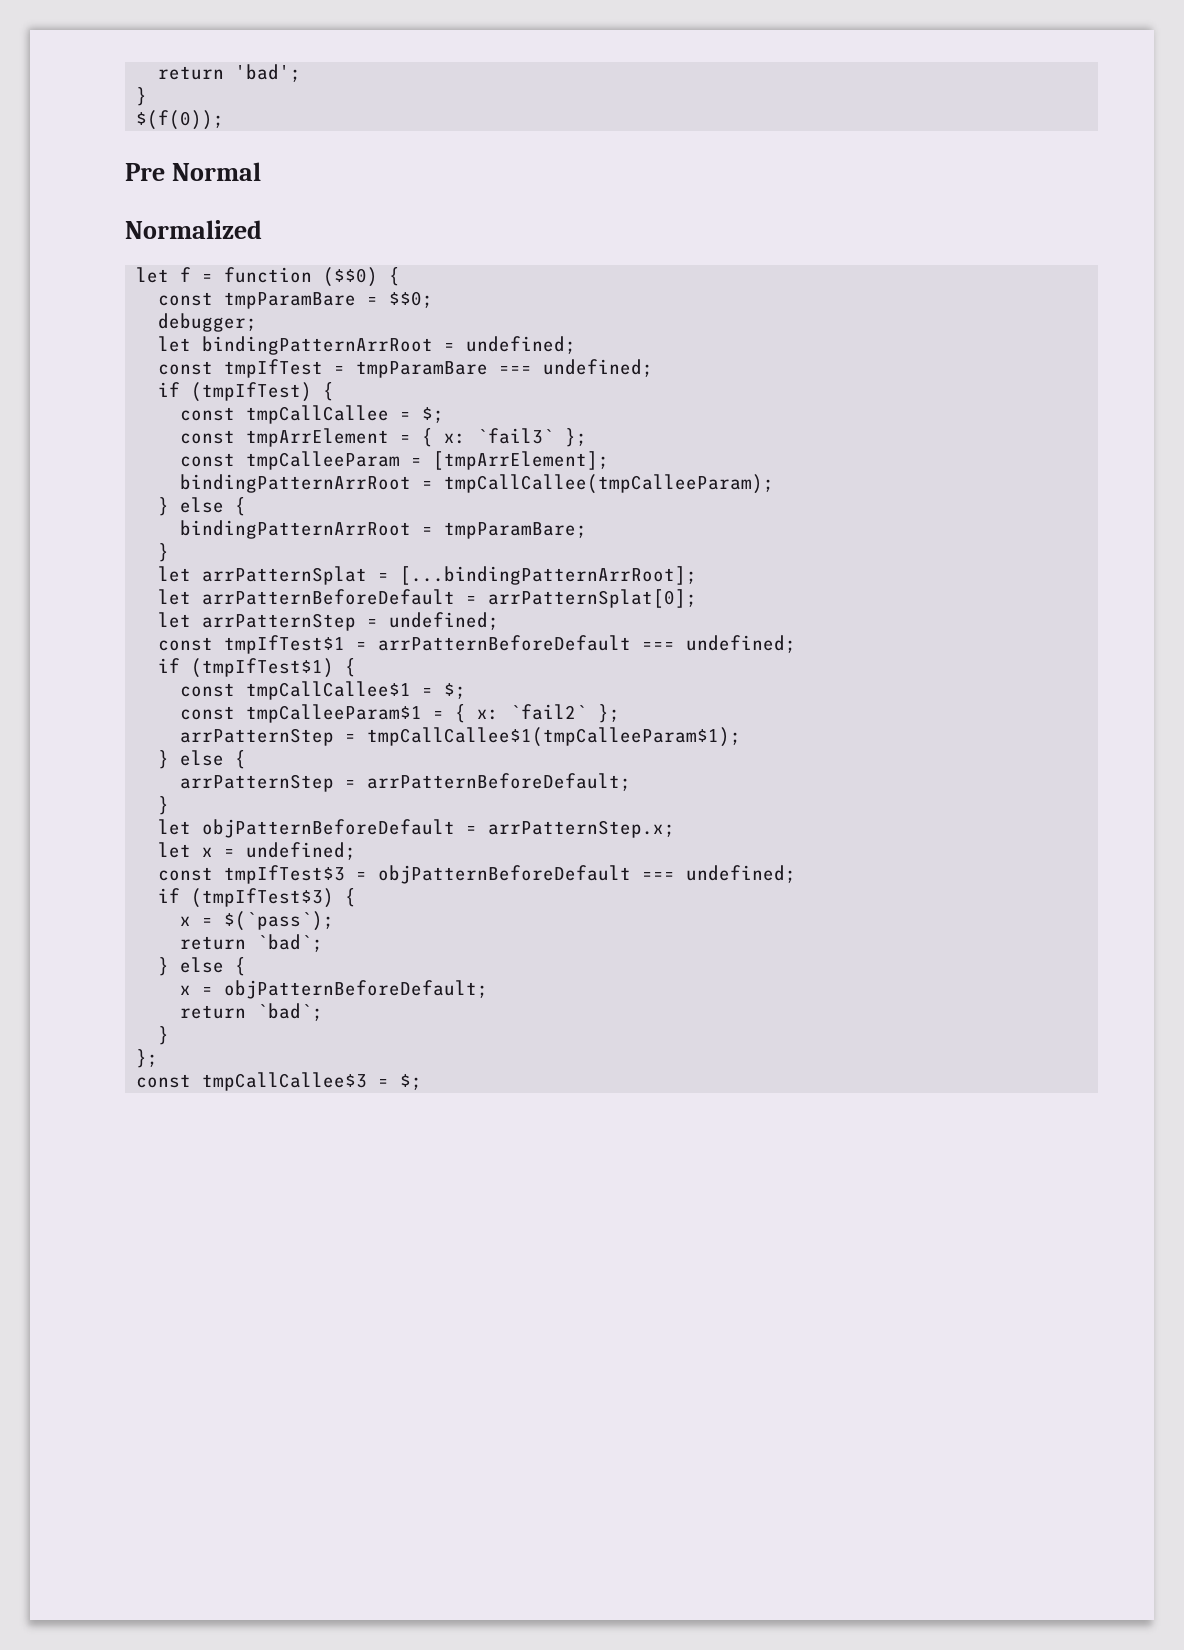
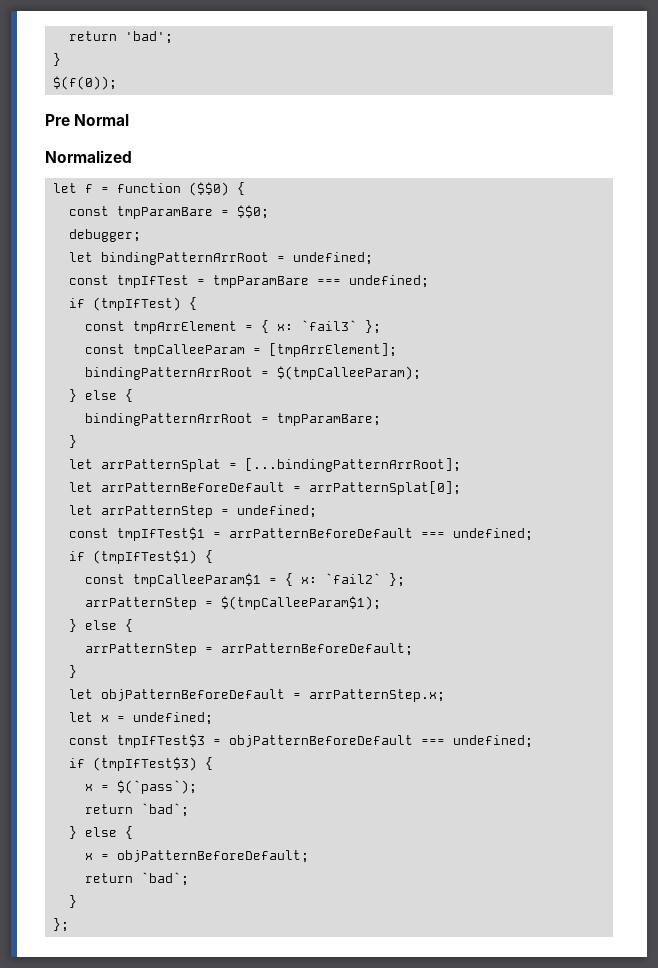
- const tmpCallCallee = $;
- bindingPatternArrRoot = tmpCallCallee(tmpCalleeParam);
+ bindingPatternArrRoot = $(tmpCalleeParam);
- const tmpCallCallee$1 = $;
- arrPatternStep = tmpCallCallee$1(tmpCalleeParam$1);
+ arrPatternStep = $(tmpCalleeParam$1);
- const tmpCallCallee$3 = $;

